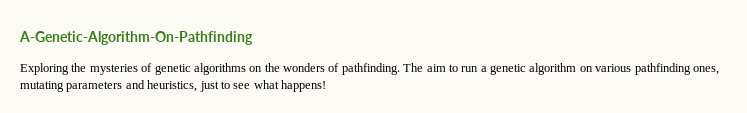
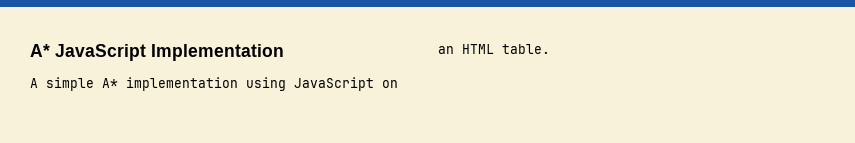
- A-Genetic-Algorithm-On-Pathfinding
- Exploring the mysteries of genetic algorithms on the wonders of pathfinding. The aim to run a genetic algorithm on various pathfinding ones, mutating parameters and heuristics, just to see what happens!
+ A* JavaScript Implementation
+ A simple A* implementation using JavaScript on an HTML table.

